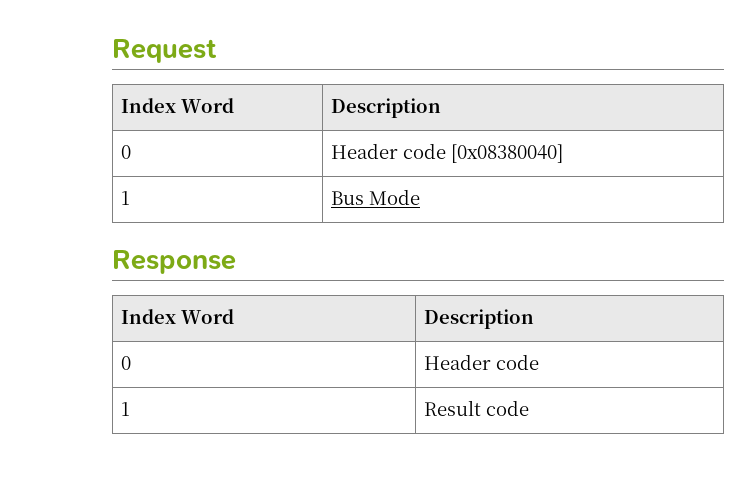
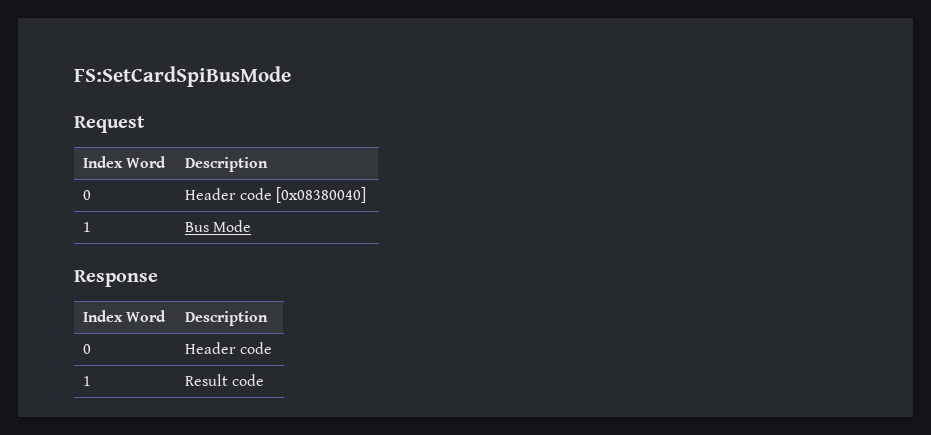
+ FS:SetCardSpiBusMode

